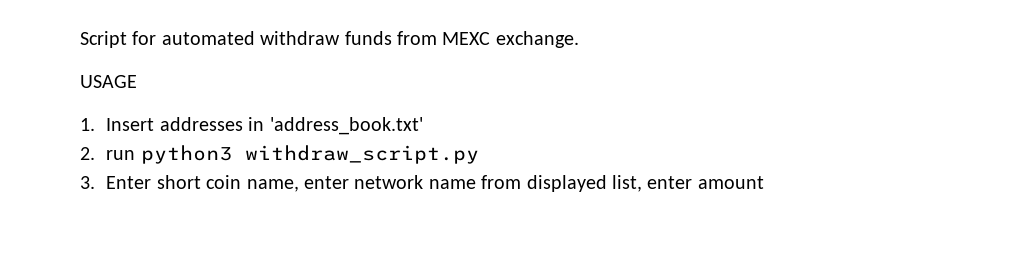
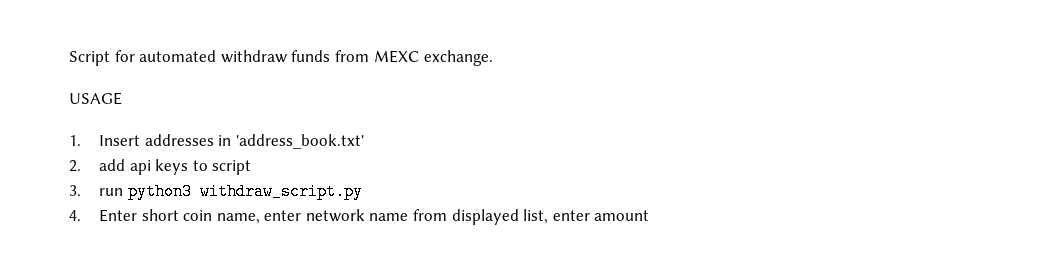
- 2. run python3 withdraw_script.py
+ 2. add api keys to script
+ 3. run python3 withdraw_script.py
- 3. Enter short coin name, enter network name from displayed list, enter amount
+ 4. Enter short coin name, enter network name from displayed list, enter amount

